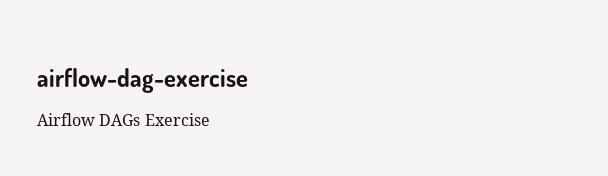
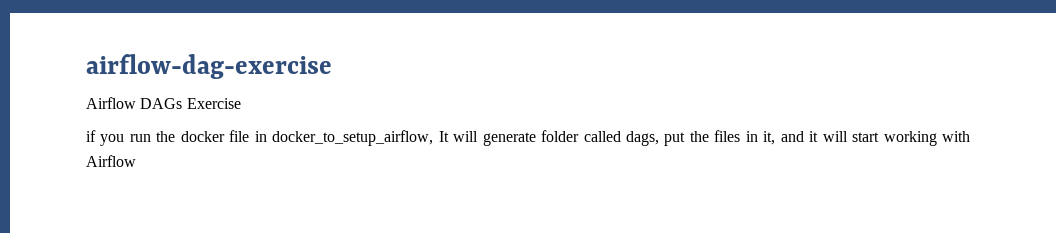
+ if you run the docker file in docker_to_setup_airflow, It will generate folder called dags, put the files in it, and it will start working with Airflow

